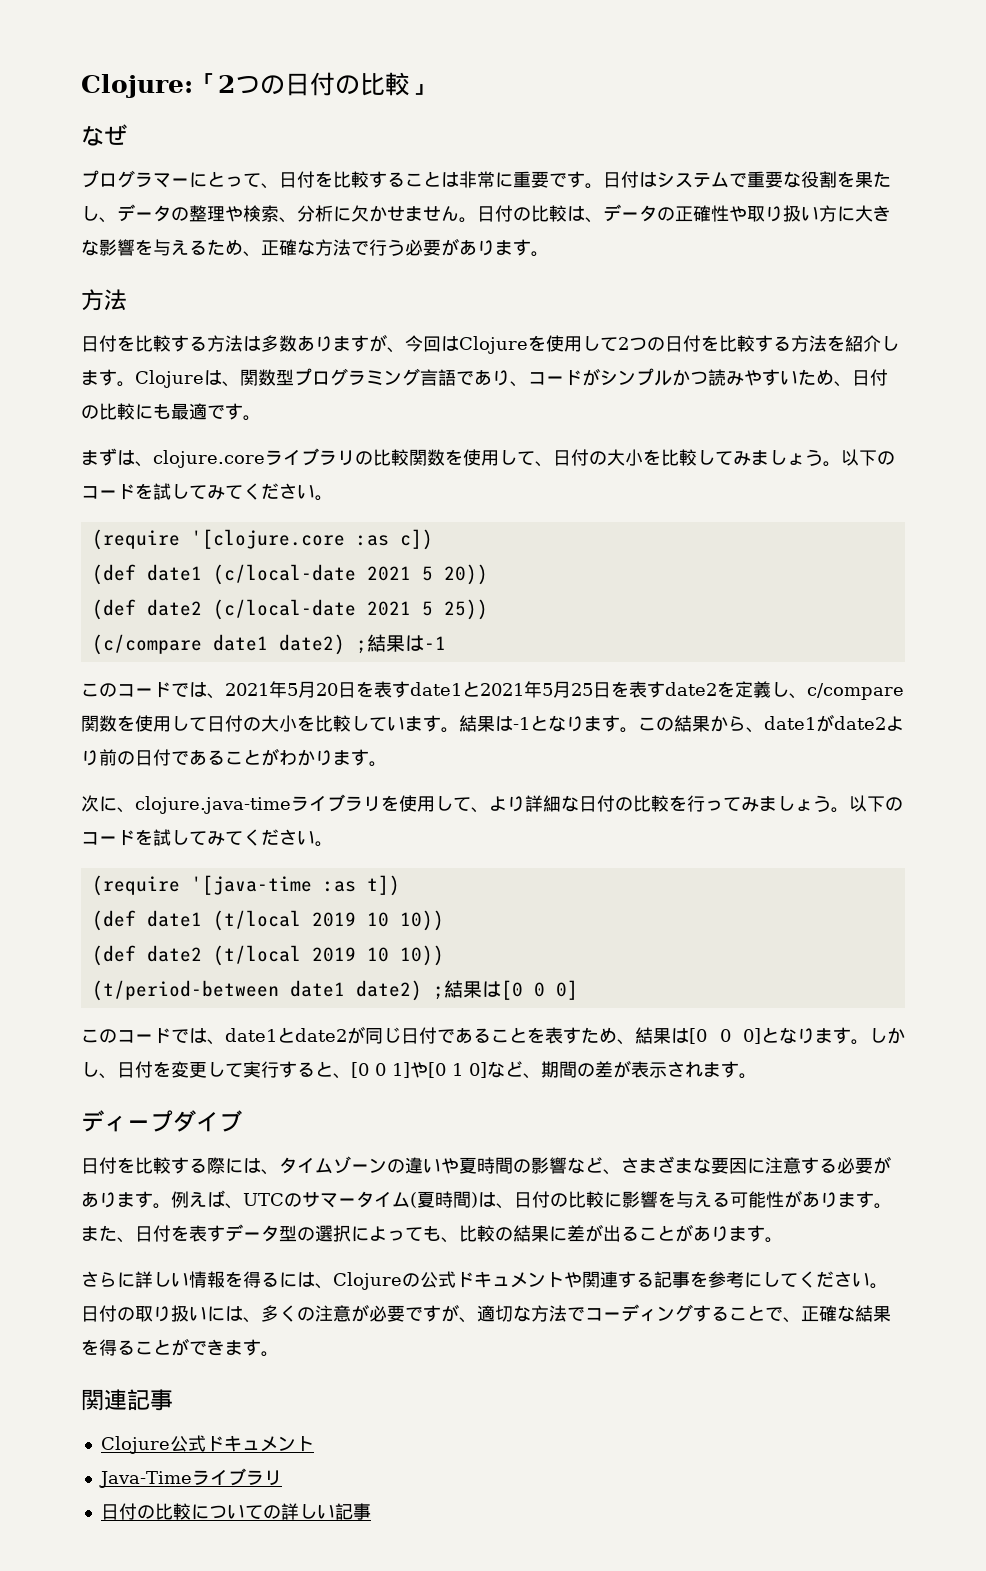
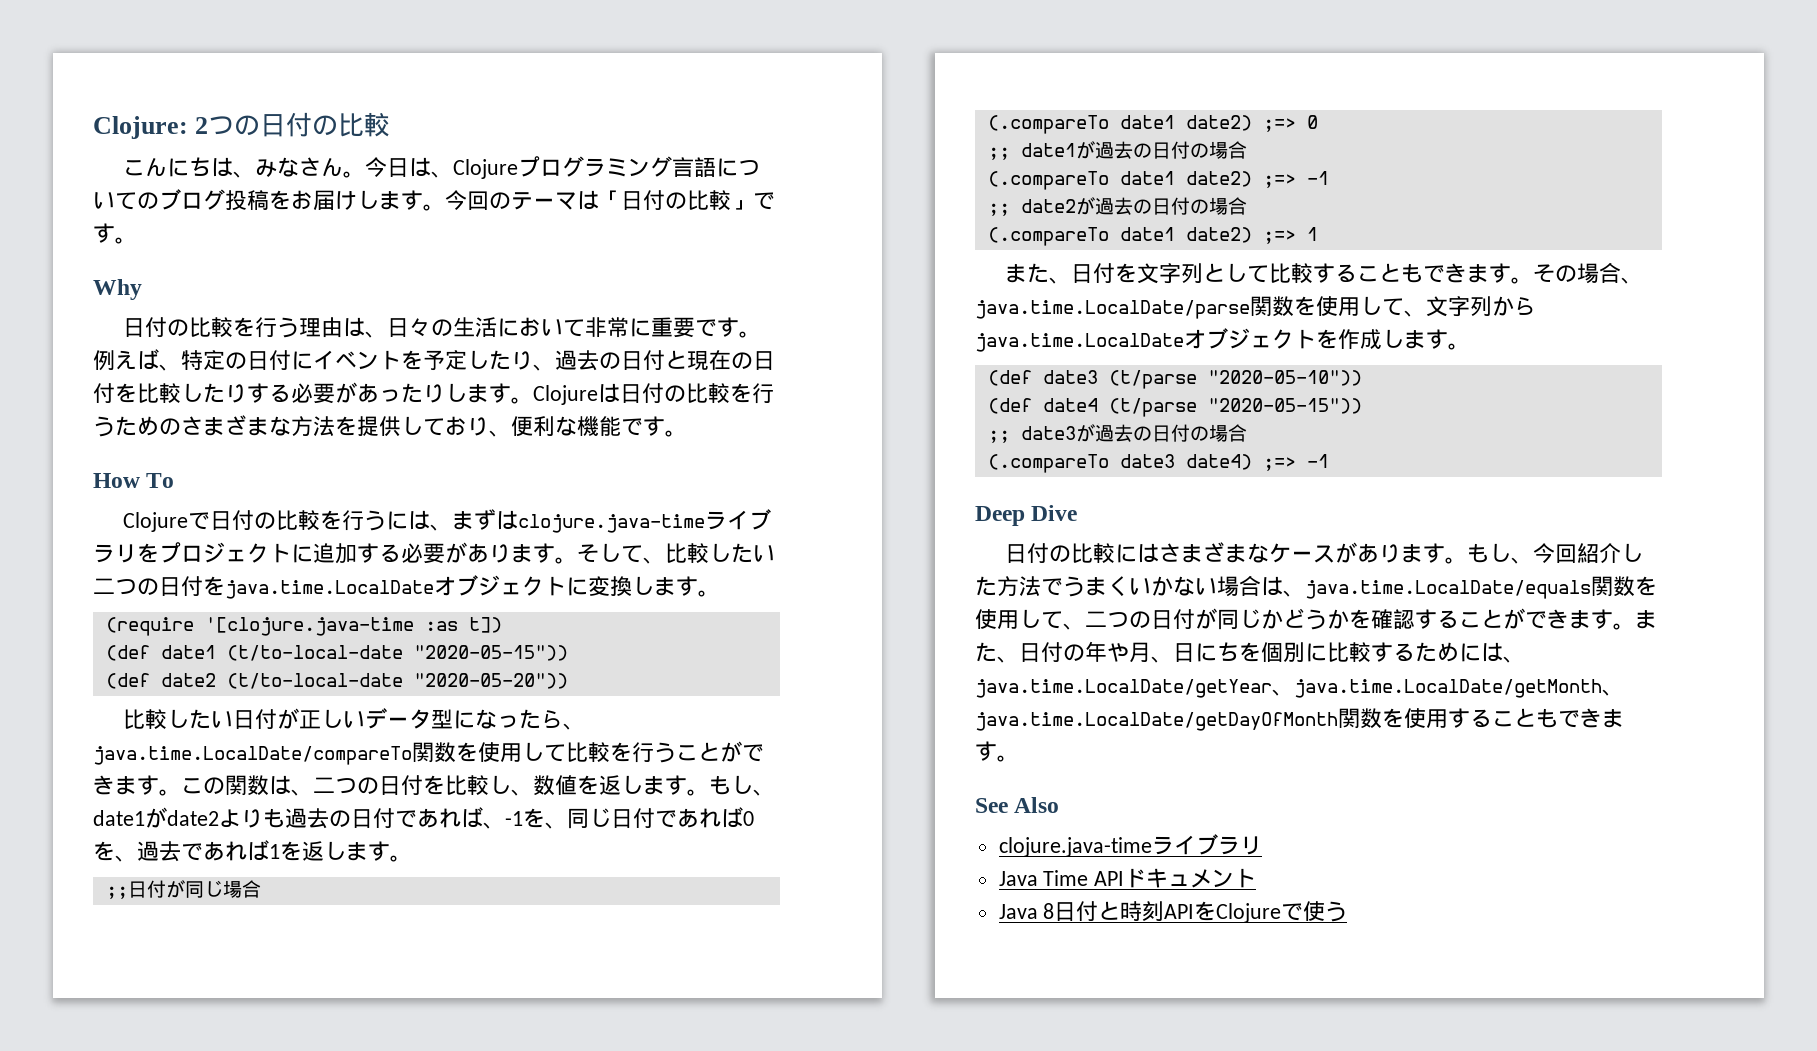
- Clojure:「2つの日付の比較」
- なぜ
- プログラマーにとって、日付を比較することは非常に重要です。日付はシステムで重要な役割を果たし、データの整理や検索、分析に欠かせません。日付の比較は、データの正確性や取り扱い方に大きな影響を与えるため、正確な方法で行う必要があります。
- 方法
- 日付を比較する方法は多数ありますが、今回はClojureを使用して2つの日付を比較する方法を紹介します。Clojureは、関数型プログラミング言語であり、コードがシンプルかつ読みやすいため、日付の比較にも最適です。
- まずは、clojure.coreライブラリの比較関数を使用して、日付の大小を比較してみましょう。以下のコードを試してみてください。
- (require '[clojure.core :as c])
- (def date1 (c/local-date 2021 5 20))
- (def date2 (c/local-date 2021 5 25))
- (c/compare date1 date2) ;結果は-1
- このコードでは、2021年5月20日を表すdate1と2021年5月25日を表すdate2を定義し、c/compare関数を使用して日付の大小を比較しています。結果は-1となります。この結果から、date1がdate2より前の日付であることがわかります。
- 次に、clojure.java-timeライブラリを使用して、より詳細な日付の比較を行ってみましょう。以下のコードを試してみてください。
- (require '[java-time :as t])
- (def date1 (t/local 2019 10 10))
- (def date2 (t/local 2019 10 10))
- (t/period-between date1 date2) ;結果は[0 0 0]
- このコードでは、date1とdate2が同じ日付であることを表すため、結果は[0 0 0]となります。しかし、日付を変更して実行すると、[0 0 1]や[0 1 0]など、期間の差が表示されます。
- ディープダイブ
- 日付を比較する際には、タイムゾーンの違いや夏時間の影響など、さまざまな要因に注意する必要があります。
+ Clojure: 2つの日付の比較
+ こんにちは、みなさん。今日は、Clojureプログラミング言語についてのブログ投稿をお届けします。今回のテーマは「日付の比較」です。
+ Why
+ 日付の比較を行う理由は、日々の生活において非常に重要です。例えば、特定の日付にイベントを予定したり、過去の日付と現在の日付を比較したりする必要があったりします。Clojureは日付の比較を行うためのさまざまな方法を提供しており、便利な機能です。
+ How To
+ Clojureで日付の比較を行うには、まずはclojure.java-timeライブラリをプロジェクトに追加する必要があります。
- 例えば、UTCのサマータイム(夏時間)は、日付の比較に影響を与える可能性があります。また、日付を表すデータ型の選択によっても、比較の結果に差が出ることがあります。
- さらに詳しい情報を得るには、Clojureの公式ドキュメントや関連する記事を参考にしてください。日付の取り扱いには、多くの注意が必要ですが、適切な方法でコーディングすることで、正確な結果を得ることができます。
- 関連記事
- Clojure公式ドキュメント
- Java-Timeライブラリ
- 日付の比較についての詳しい記事
+ そして、比較したい二つの日付をjava.time.LocalDateオブジェクトに変換します。
+ (require '[clojure.java-time :as t])
+ (def date1 (t/to-local-date "2020-05-15"))
+ (def date2 (t/to-local-date "2020-05-20"))
+ 比較したい日付が正しいデータ型になったら、java.time.LocalDate/compareTo関数を使用して比較を行うことができます。この関数は、二つの日付を比較し、数値を返します。もし、date1がdate2よりも過去の日付であれば、-1を、同じ日付であれば0を、過去であれば1を返します。
+ ;;日付が同じ場合
+ (.compareTo date1 date2) ;=> 0
+ ;; date1が過去の日付の場合
+ (.compareTo date1 date2) ;=> -1
+ ;; date2が過去の日付の場合
+ (.compareTo date1 date2) ;=> 1
+ また、日付を文字列として比較することもできます。その場合、java.time.LocalDate/parse関数を使用して、文字列からjava.time.LocalDateオブジェクトを作成します。
+ (def date3 (t/parse "2020-05-10"))
+ (def date4 (t/parse "2020-05-15"))
+ ;; date3が過去の日付の場合
+ (.compareTo date3 date4) ;=> -1
+ Deep Dive
+ 日付の比較にはさまざまなケースがあります。もし、今回紹介した方法でうまくいかない場合は、java.time.LocalDate/equals関数を使用して、二つの日付が同じかどうかを確認することができます。また、日付の年や月、日にちを個別に比較するためには、java.time.LocalDate/getYear、java.time.LocalDate/getMonth、java.time.LocalDate/getDayOfMonth関数を使用することもできます。
+ See Also
+ clojure.java-timeライブラリ
+ Java Time APIドキュメント
+ Java 8日付と時刻APIをClojureで使う

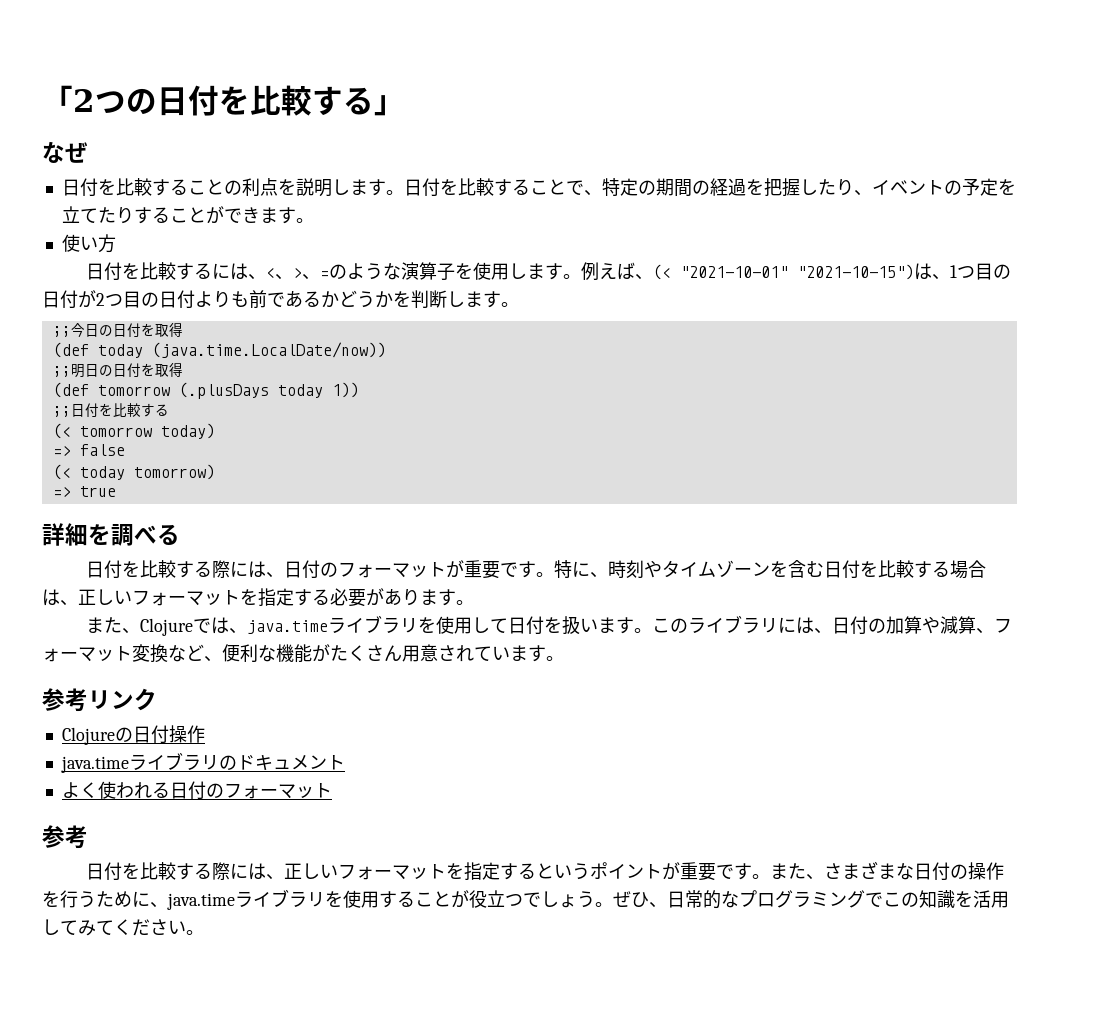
- Clojure: 2つの日付の比較
- こんにちは、みなさん。今日は、Clojureプログラミング言語についてのブログ投稿をお届けします。今回のテーマは「日付の比較」です。
- Why
- 日付の比較を行う理由は、日々の生活において非常に重要です。例えば、特定の日付にイベントを予定したり、過去の日付と現在の日付を比較したりする必要があったりします。Clojureは日付の比較を行うためのさまざまな方法を提供しており、便利な機能です。
- How To
- Clojureで日付の比較を行うには、まずはclojure.java-timeライブラリをプロジェクトに追加する必要があります。そして、比較したい二つの日付をjava.time.LocalDateオブジェクトに変換します。
- (require '[clojure.java-time :as t])
- (def date1 (t/to-local-date "2020-05-15"))
- (def date2 (t/to-local-date "2020-05-20"))
- 比較したい日付が正しいデータ型になったら、java.time.LocalDate/compareTo関数を使用して比較を行うことができます。この関数は、二つの日付を比較し、数値を返します。もし、date1がdate2よりも過去の日付であれば、-1を、同じ日付であれば0を、過去であれば1を返します。
- ;;日付が同じ場合
- (.compareTo date1 date2) ;=> 0
- ;; date1が過去の日付の場合
- (.compareTo date1 date2) ;=> -1
- ;; date2が過去の日付の場合
- (.compareTo date1 date2) ;=> 1
- また、日付を文字列として比較することもできます。その場合、java.time.LocalDate/parse関数を使用して、文字列からjava.time.LocalDateオブジェクトを作成します。
- (def date3 (t/parse "2020-05-10"))
- (def date4 (t/parse "2020-05-15"))
- ;; date3が過去の日付の場合
- (.compareTo date3 date4) ;=> -1
- Deep Dive
- 日付の比較にはさまざまなケースがあります。もし、今回紹介した方法でうまくいかない場合は、java.time.LocalDate/equals関数を使用して、二つの日付が同じかどうかを確認することができます。また、日付の年や月、日にちを個別に比較するためには、java.time.LocalDate/getYear、java.time.LocalDate/getMonth、java.time.LocalDate/getDayOfMonth関数を使用することもできます。
- See Also
- clojure.java-timeライブラリ
- Java Time APIドキュメント
- Java 8日付と時刻APIをClojureで使う
+ 「2つの日付を比較する」
+ なぜ
+ 日付を比較することの利点を説明します。日付を比較することで、特定の期間の経過を把握したり、イベントの予定を立てたりすることができます。
+ 使い方
+ 日付を比較するには、<、>、=のような演算子を使用します。例えば、(< "2021-10-01" "2021-10-15")は、1つ目の日付が2つ目の日付よりも前であるかどうかを判断します。
+ ;;今日の日付を取得
+ (def today (java.time.LocalDate/now))
+ ;;明日の日付を取得
+ (def tomorrow (.plusDays today 1))
+ ;;日付を比較する
+ (< tomorrow today)
+ => false
+ (< today tomorrow)
+ => true
+ 詳細を調べる
+ 日付を比較する際には、日付のフォーマットが重要です。特に、時刻やタイムゾーンを含む日付を比較する場合は、正しいフォーマットを指定する必要があります。
+ また、Clojureでは、java.timeライブラリを使用して日付を扱います。このライブラリには、日付の加算や減算、フォーマット変換など、便利な機能がたくさん用意されています。
+ 参考リンク
+ Clojureの日付操作
+ java.timeライブラリのドキュメント
+ よく使われる日付のフォーマット
+ 参考
+ 日付を比較する際には、正しいフォーマットを指定するというポイントが重要です。また、さまざまな日付の操作を行うために、java.timeライブラリを使用することが役立つでしょう。ぜひ、日常的なプログラミングでこの知識を活用してみてください。

